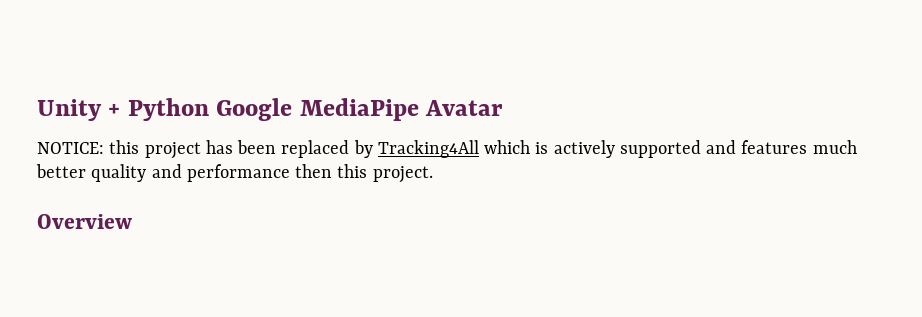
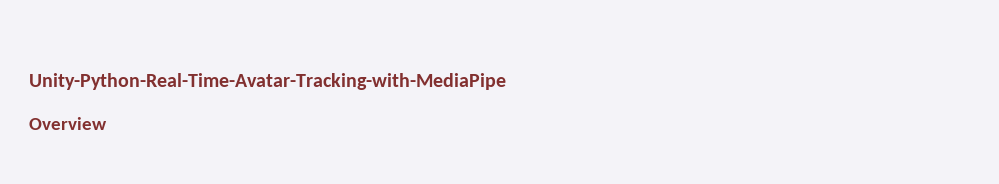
- Unity + Python Google MediaPipe Avatar
- NOTICE: this project has been replaced by Tracking4All which is actively supported and features much better quality and performance then this project.
+ Unity-Python-Real-Time-Avatar-Tracking-with-MediaPipe

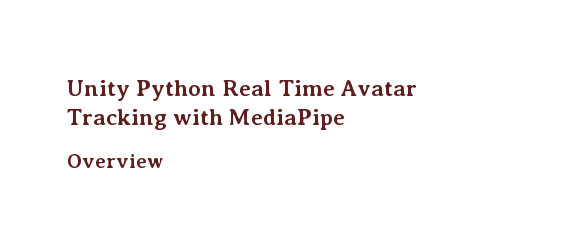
- Unity-Python-Real-Time-Avatar-Tracking-with-MediaPipe
+ Unity Python Real Time Avatar Tracking with MediaPipe

